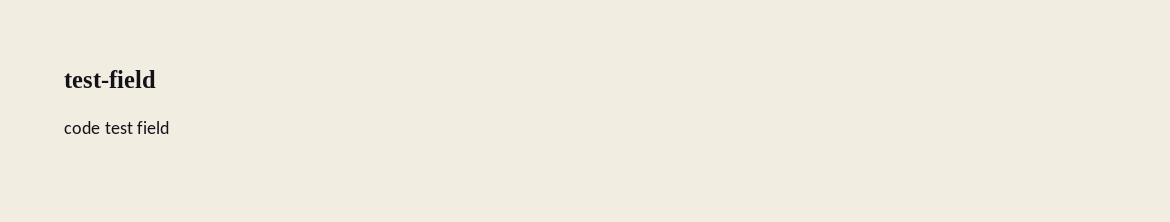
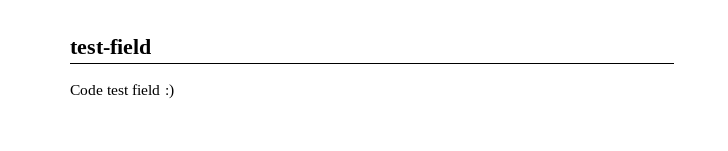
- code test field
+ Code test field :)

